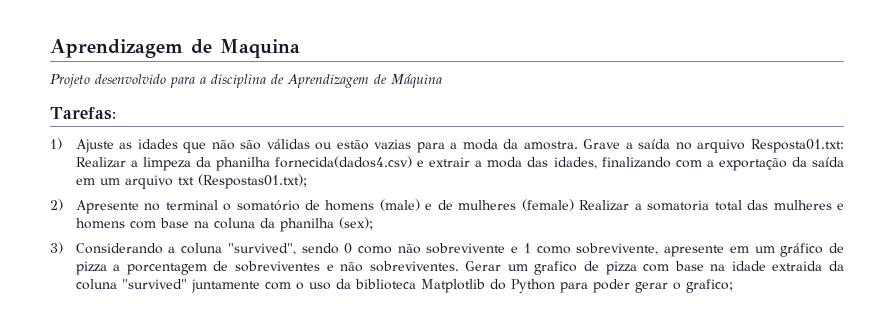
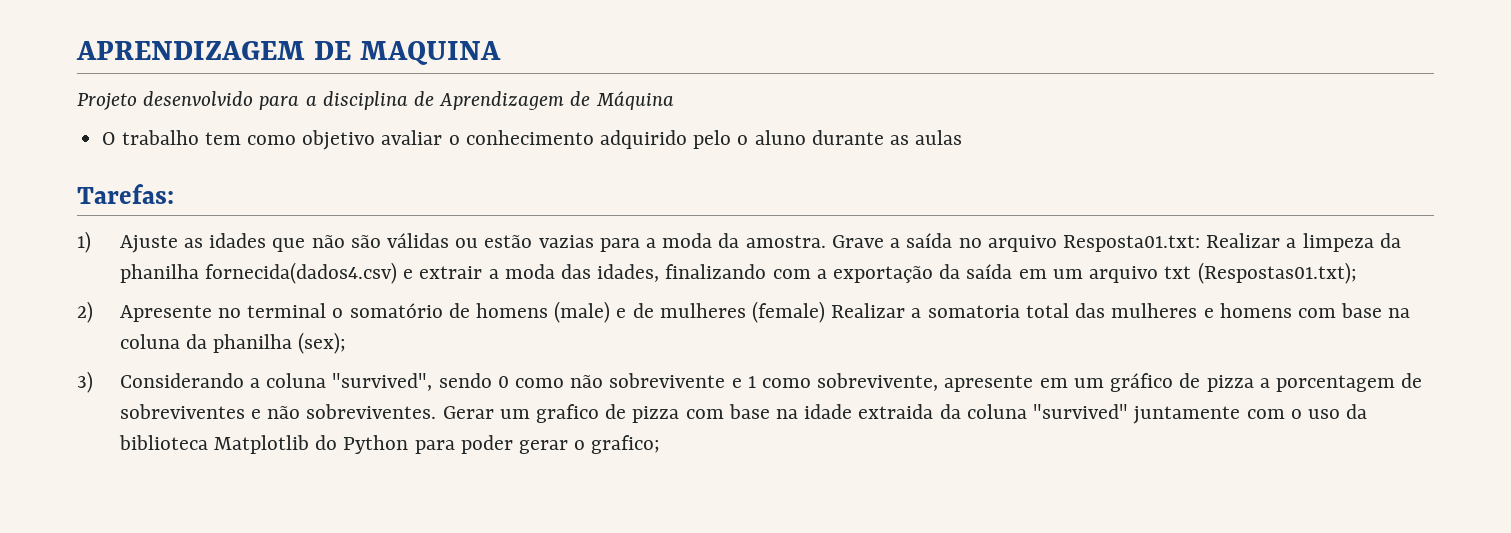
- Aprendizagem de Maquina
+ APRENDIZAGEM DE MAQUINA
+ O trabalho tem como objetivo avaliar o conhecimento adquirido pelo o aluno durante as aulas

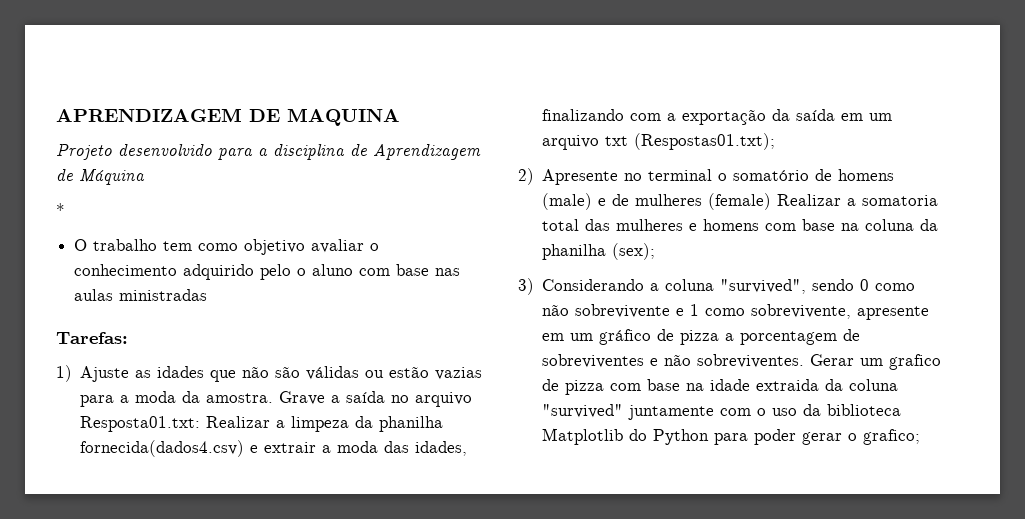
+ *
- O trabalho tem como objetivo avaliar o conhecimento adquirido pelo o aluno durante as aulas
+ O trabalho tem como objetivo avaliar o conhecimento adquirido pelo o aluno com base nas aulas ministradas

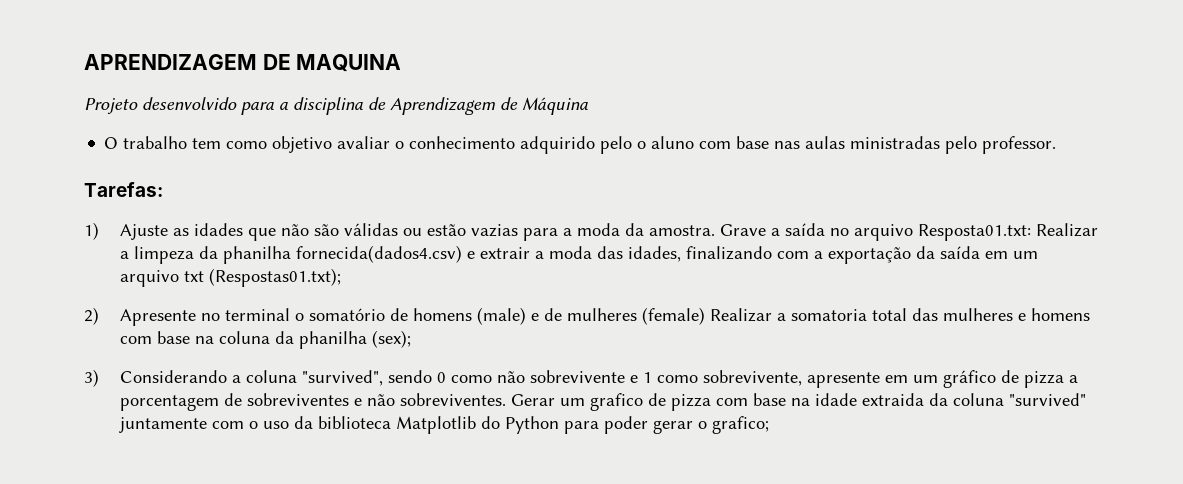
- *
- O trabalho tem como objetivo avaliar o conhecimento adquirido pelo o aluno com base nas aulas ministradas
+ O trabalho tem como objetivo avaliar o conhecimento adquirido pelo o aluno com base nas aulas ministradas pelo professor.

